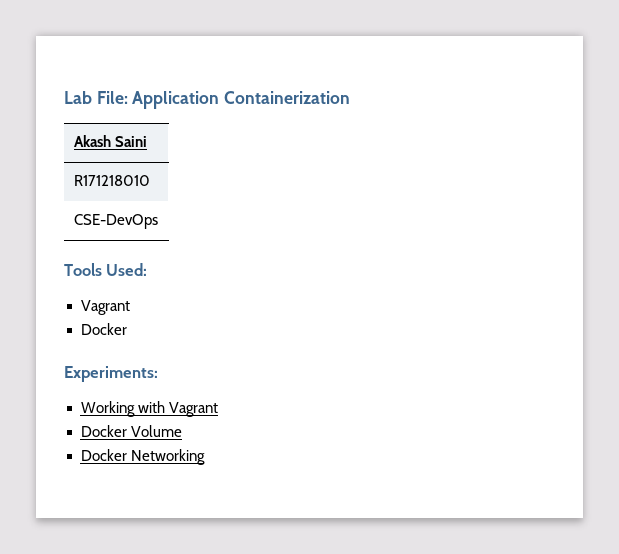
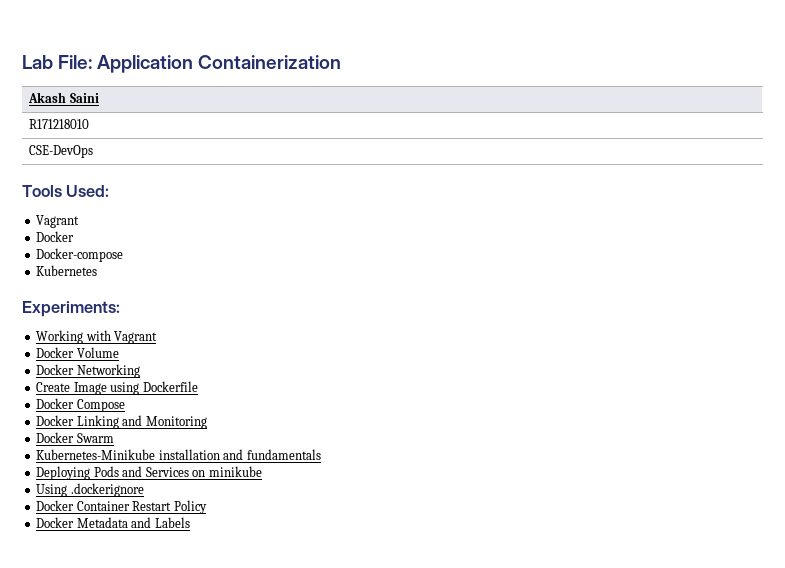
+ Docker-compose
+ Kubernetes
+ Create Image using Dockerfile
+ Docker Compose
+ Docker Linking and Monitoring
+ Docker Swarm
+ Kubernetes-Minikube installation and fundamentals
+ Deploying Pods and Services on minikube
+ Using .dockerignore
+ Docker Container Restart Policy
+ Docker Metadata and Labels

